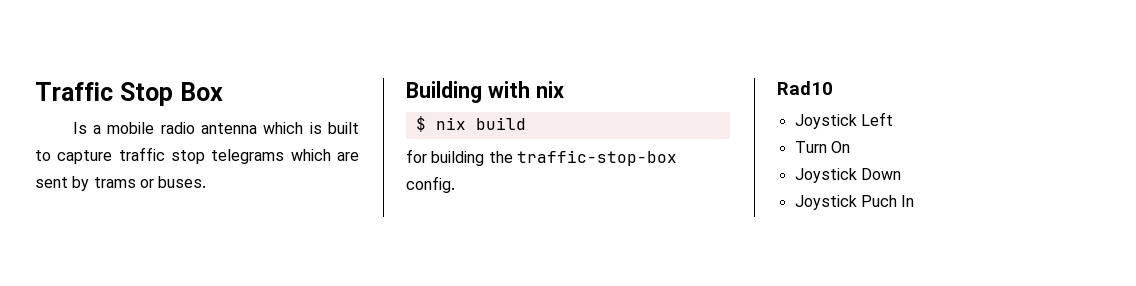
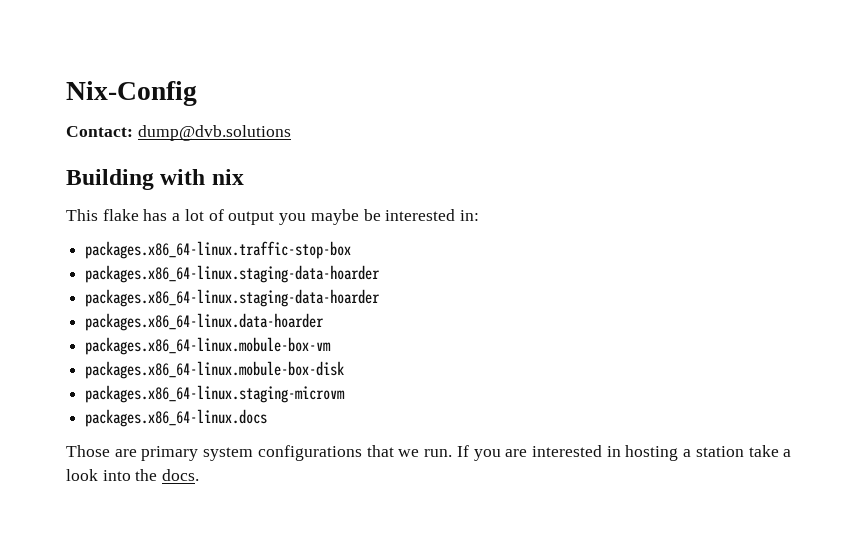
- Traffic Stop Box
- Is a mobile radio antenna which is built to capture traffic stop telegrams which are sent by trams or buses.
+ Nix-Config
+ Contact: dump@dvb.solutions
  Building with nix
- $ nix build
- for building the traffic-stop-box config.
- Rad10
- Joystick Left
- Turn On
- Joystick Down
- Joystick Puch In
+ This flake has a lot of output you maybe be interested in:
+ packages.x86_64-linux.traffic-stop-box
+ packages.x86_64-linux.staging-data-hoarder
+ packages.x86_64-linux.staging-data-hoarder
+ packages.x86_64-linux.data-hoarder
+ packages.x86_64-linux.mobule-box-vm
+ packages.x86_64-linux.mobule-box-disk
+ packages.x86_64-linux.staging-microvm
+ packages.x86_64-linux.docs
+ Those are primary system configurations that we run. If you are interested in hosting a station take a look into the docs.

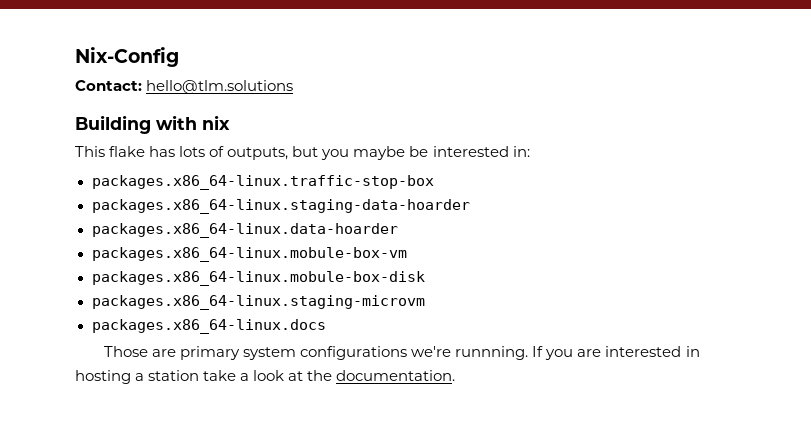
- Contact: dump@dvb.solutions
+ Contact: hello@tlm.solutions
- This flake has a lot of output you maybe be interested in:
+ This flake has lots of outputs, but you maybe be interested in:
  packages.x86_64-linux.traffic-stop-box
- packages.x86_64-linux.staging-data-hoarder
- Those are primary system configurations that we run.
+ Those are primary system configurations we're runnning.
- If you are interested in hosting a station take a look into the docs.
+ If you are interested in hosting a station take a look at the documentation.

